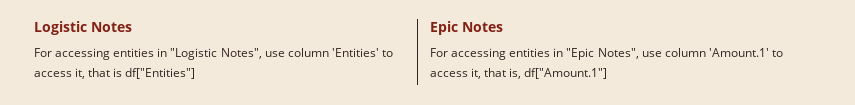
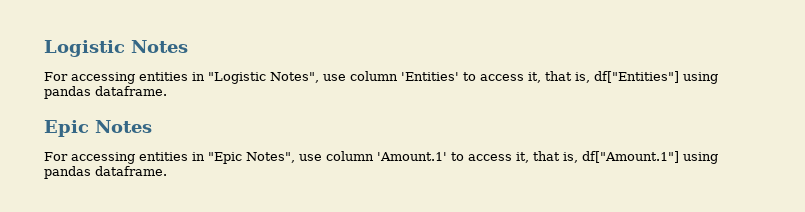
- For accessing entities in "Logistic Notes", use column 'Entities' to access it, that is df["Entities"]
+ For accessing entities in "Logistic Notes", use column 'Entities' to access it, that is, df["Entities"] using pandas dataframe.
- For accessing entities in "Epic Notes", use column 'Amount.1' to access it, that is, df["Amount.1"]
+ For accessing entities in "Epic Notes", use column 'Amount.1' to access it, that is, df["Amount.1"] using pandas dataframe.

